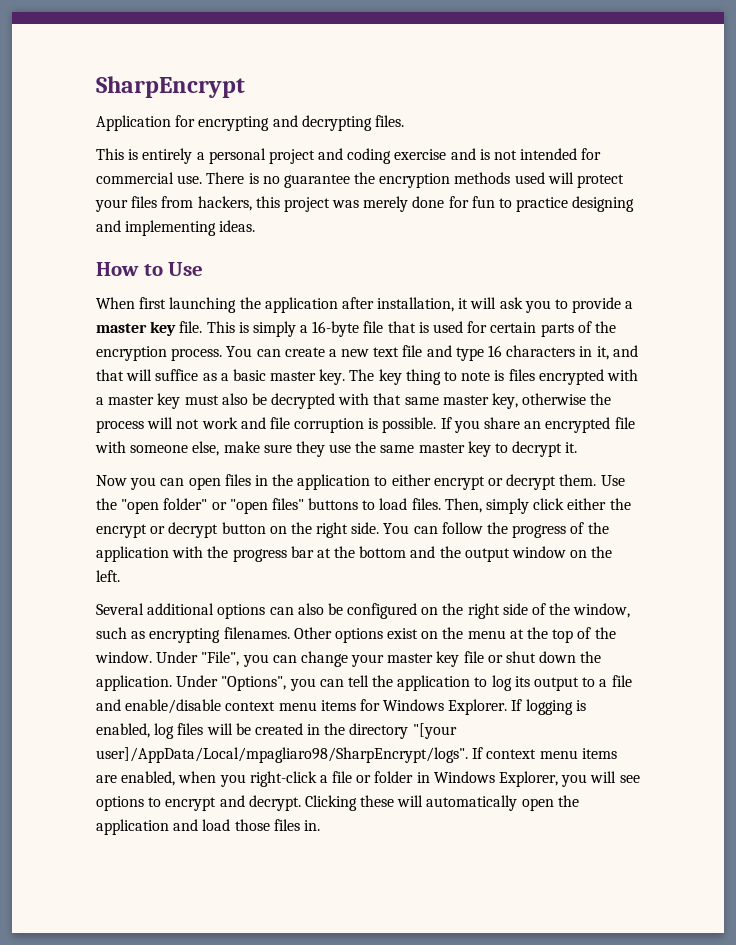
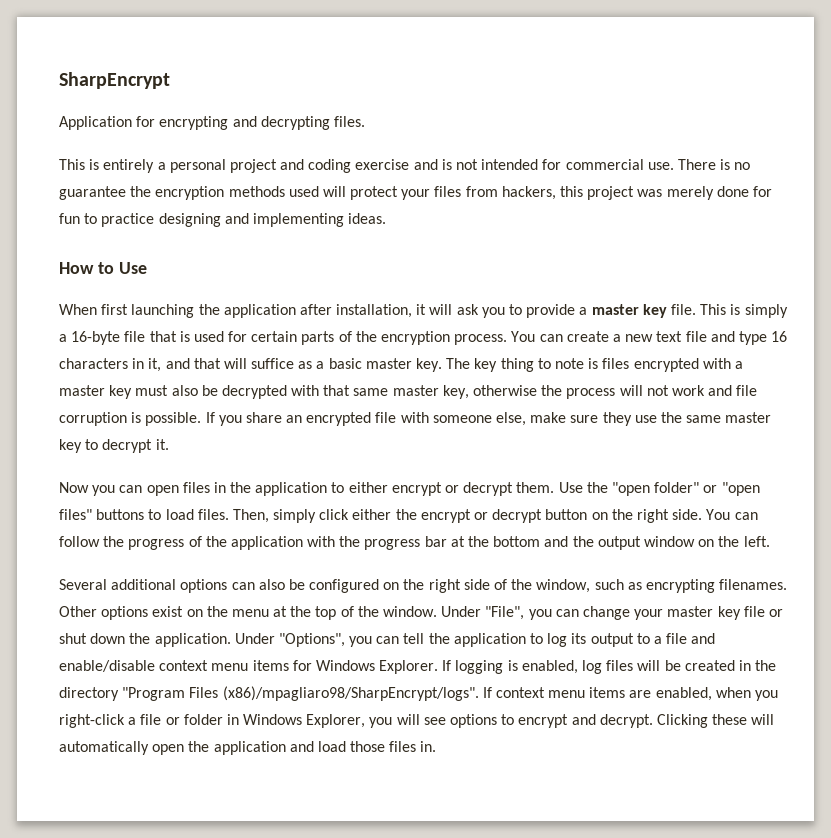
- If logging is enabled, log files will be created in the directory "[your user]/AppData/Local/mpagliaro98/SharpEncrypt/logs".
+ If logging is enabled, log files will be created in the directory "Program Files (x86)/mpagliaro98/SharpEncrypt/logs".

